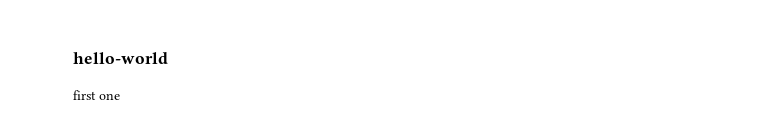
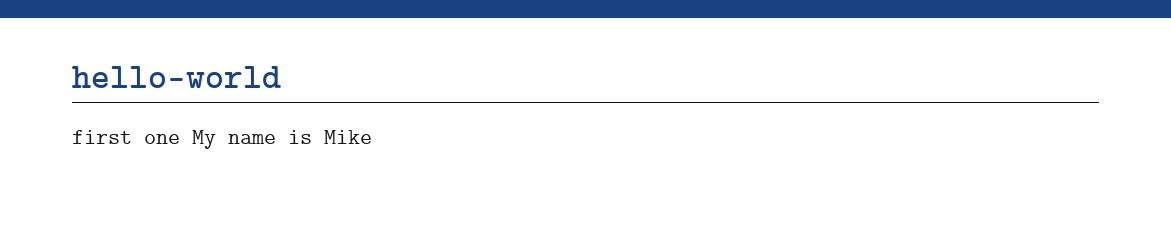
- first one
+ first one My name is Mike

